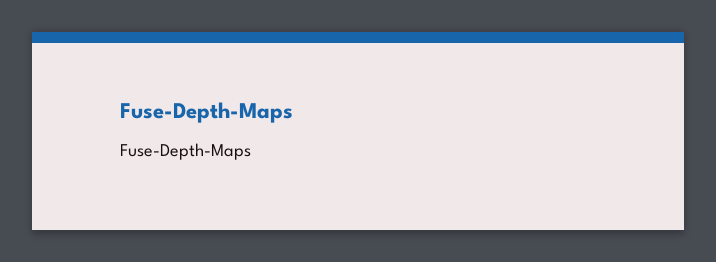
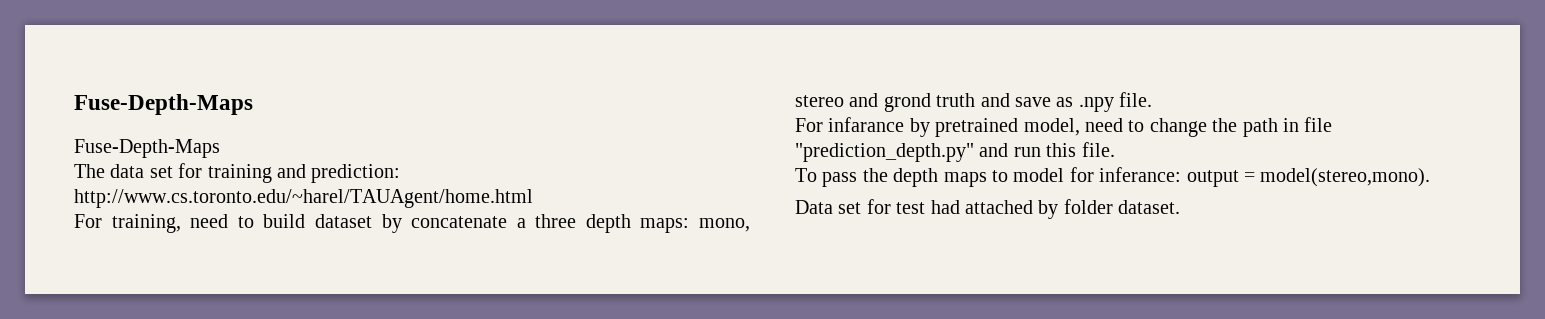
+ The data set for training and prediction: http://www.cs.toronto.edu/~harel/TAUAgent/home.html
+ For training, need to build dataset by concatenate a three depth maps: mono, stereo and grond truth and save as .npy file.
+ For infarance by pretrained model, need to change the path in file "prediction_depth.py" and run this file.
+ To pass the depth maps to model for inferance: output = model(stereo,mono).
+ Data set for test had attached by folder dataset.

